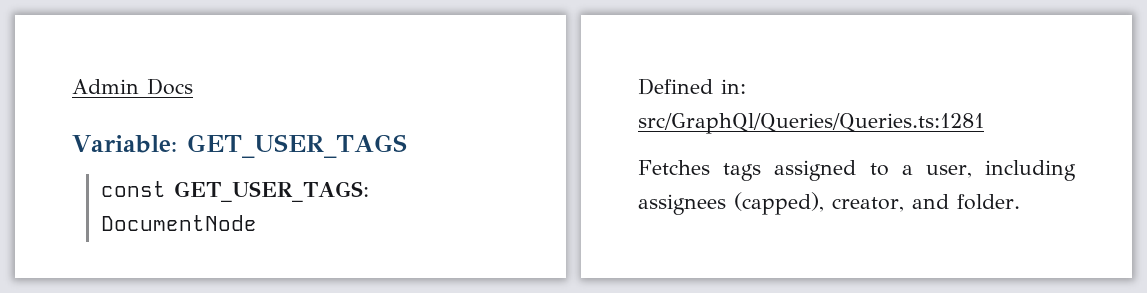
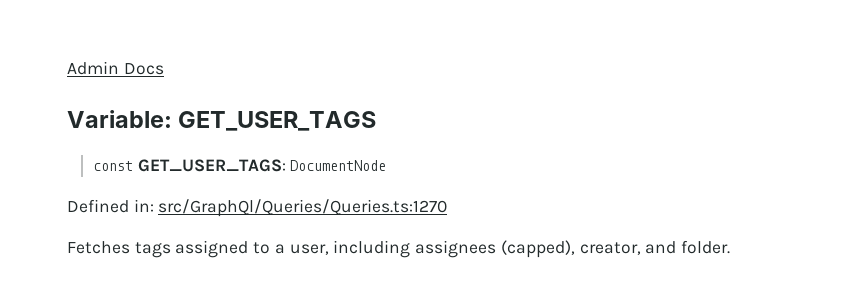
- Defined in: src/GraphQl/Queries/Queries.ts:1281
+ Defined in: src/GraphQl/Queries/Queries.ts:1270

